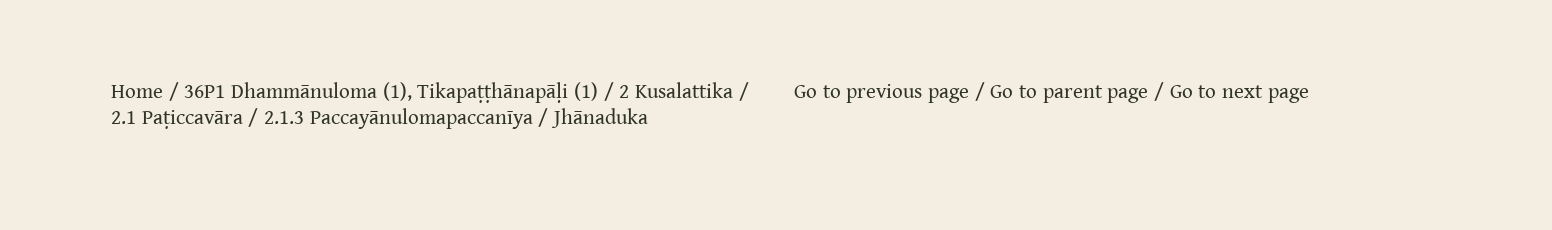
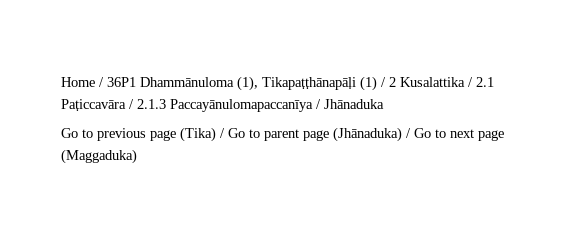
- Go to previous page / Go to parent page / Go to next page
+ Go to previous page (Tika) / Go to parent page (Jhānaduka) / Go to next page (Maggaduka)

